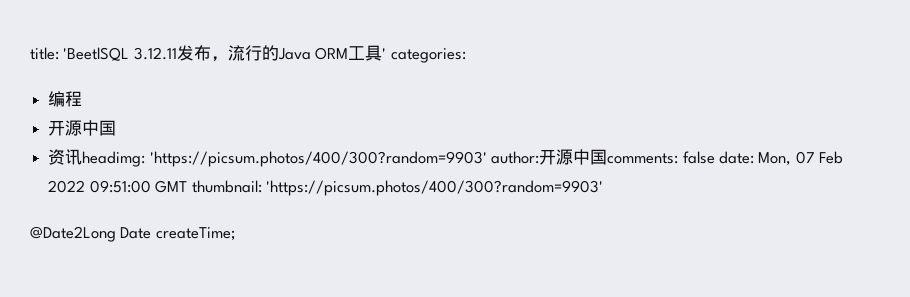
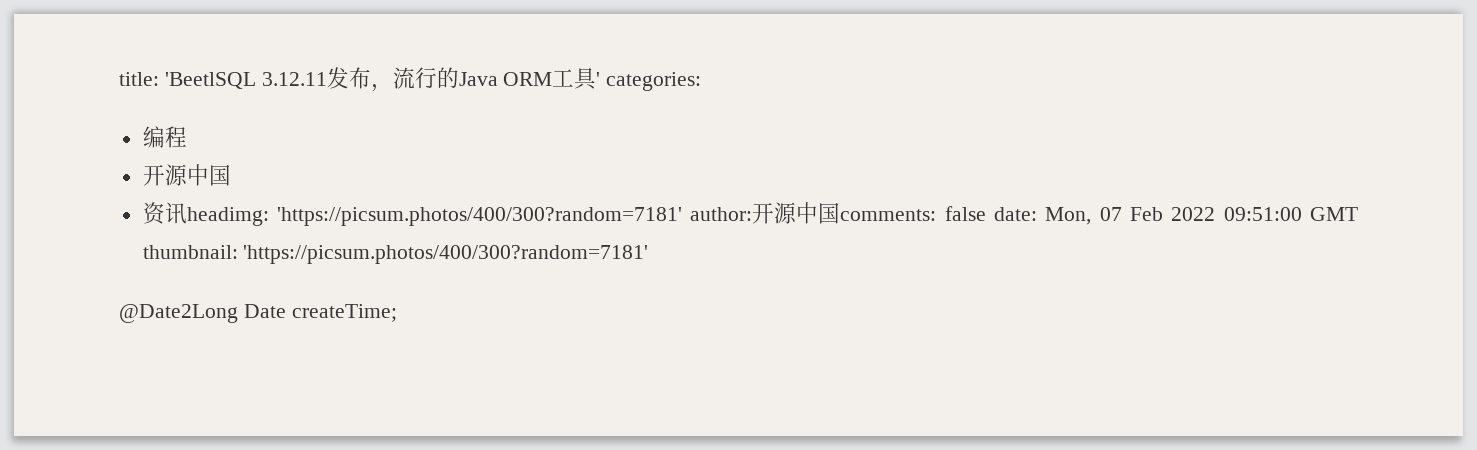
- 资讯headimg: 'https://picsum.photos/400/300?random=9903' author:开源中国comments: false date: Mon, 07 Feb 2022 09:51:00 GMT thumbnail: 'https://picsum.photos/400/300?random=9903'
+ 资讯headimg: 'https://picsum.photos/400/300?random=7181' author:开源中国comments: false date: Mon, 07 Feb 2022 09:51:00 GMT thumbnail: 'https://picsum.photos/400/300?random=7181'

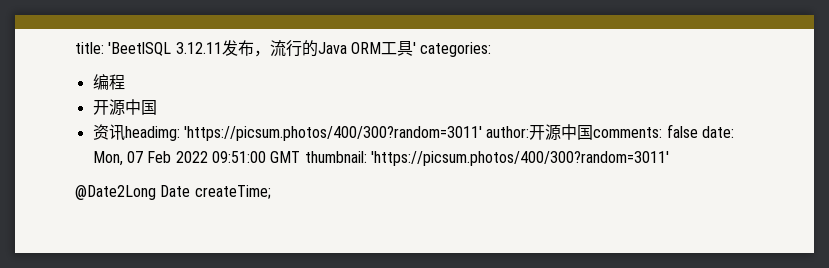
- 资讯headimg: 'https://picsum.photos/400/300?random=7181' author:开源中国comments: false date: Mon, 07 Feb 2022 09:51:00 GMT thumbnail: 'https://picsum.photos/400/300?random=7181'
+ 资讯headimg: 'https://picsum.photos/400/300?random=3011' author:开源中国comments: false date: Mon, 07 Feb 2022 09:51:00 GMT thumbnail: 'https://picsum.photos/400/300?random=3011'

